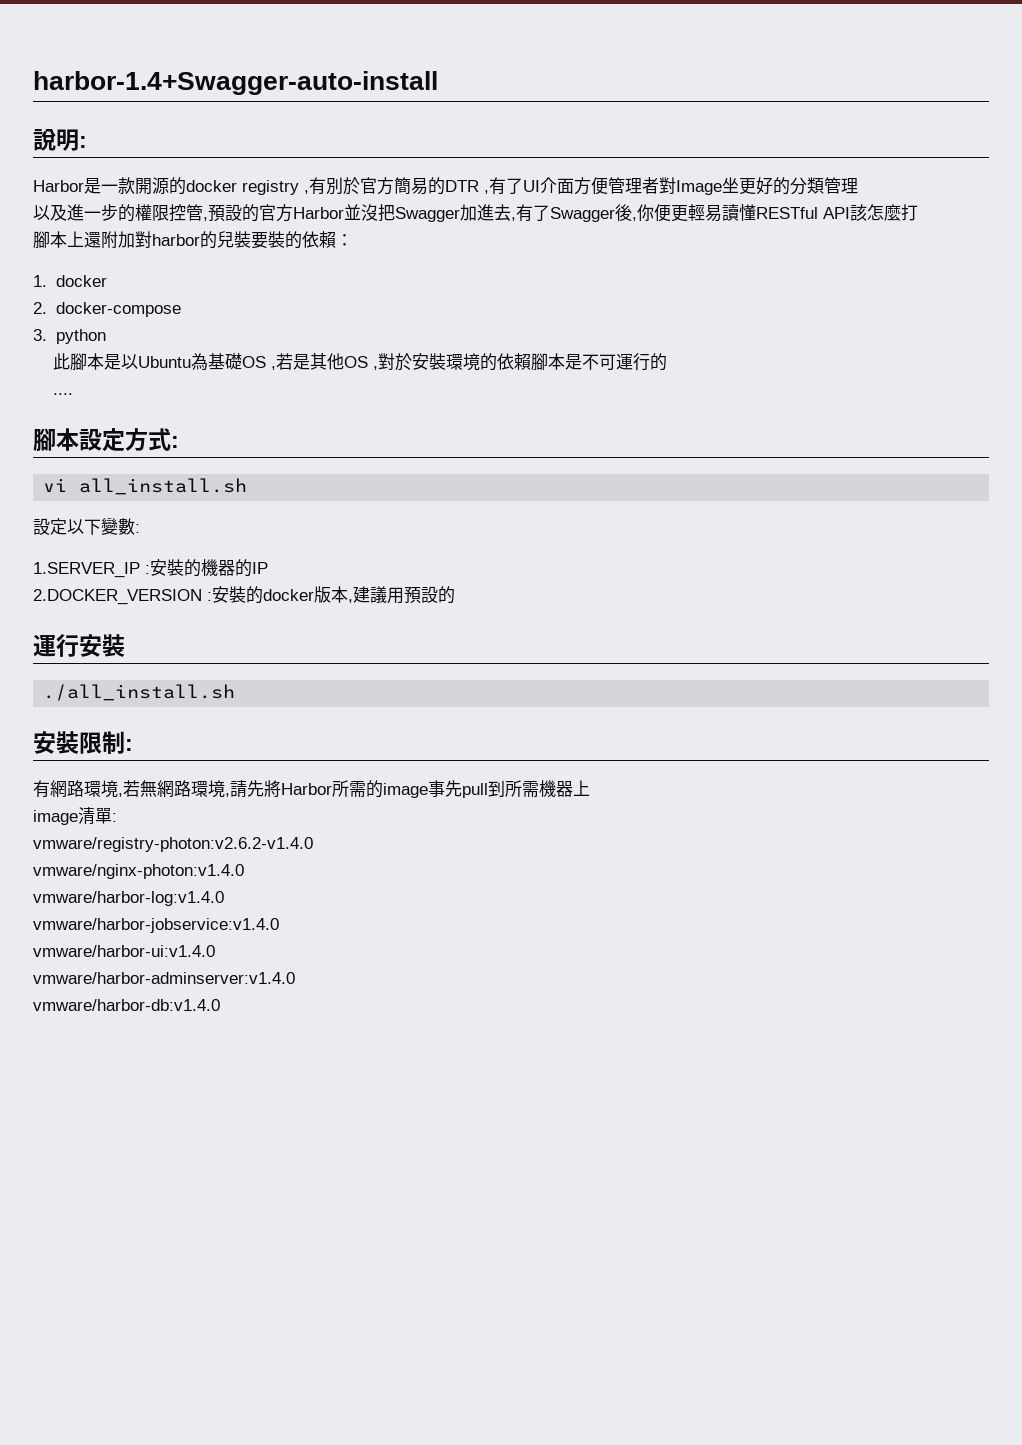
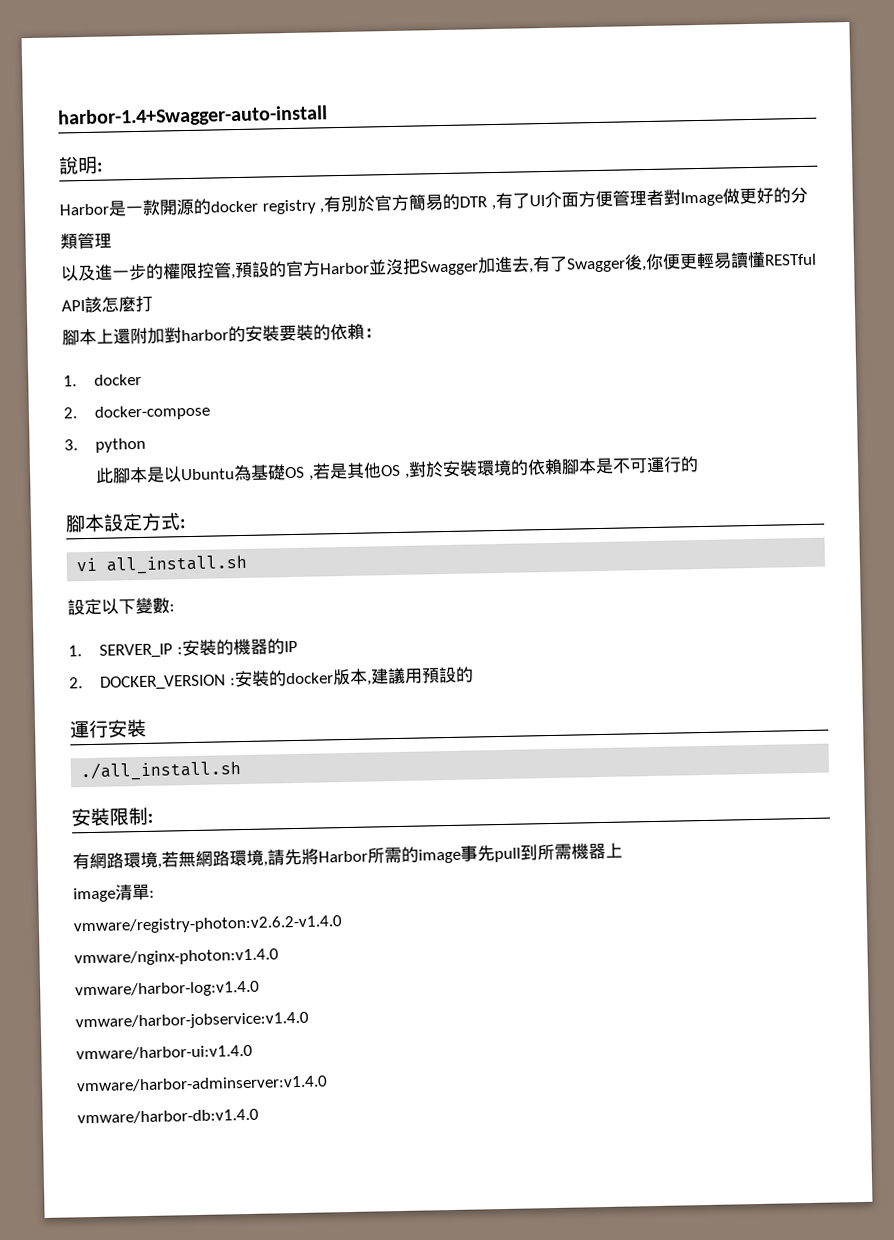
- Harbor是一款開源的docker registry ,有別於官方簡易的DTR ,有了UI介面方便管理者對Image坐更好的分類管理
+ Harbor是一款開源的docker registry ,有別於官方簡易的DTR ,有了UI介面方便管理者對Image做更好的分類管理
- 腳本上還附加對harbor的兒裝要裝的依賴：
+ 腳本上還附加對harbor的安裝要裝的依賴：
- ....
- 1.SERVER_IP :安裝的機器的IP
+ 1. SERVER_IP :安裝的機器的IP
- 2.DOCKER_VERSION :安裝的docker版本,建議用預設的
+ 2. DOCKER_VERSION :安裝的docker版本,建議用預設的

